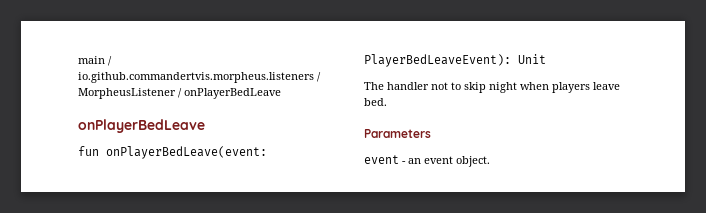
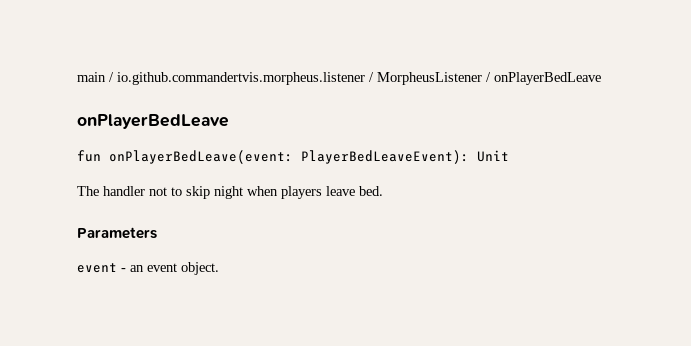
- main / io.github.commandertvis.morpheus.listeners / MorpheusListener / onPlayerBedLeave
+ main / io.github.commandertvis.morpheus.listener / MorpheusListener / onPlayerBedLeave

